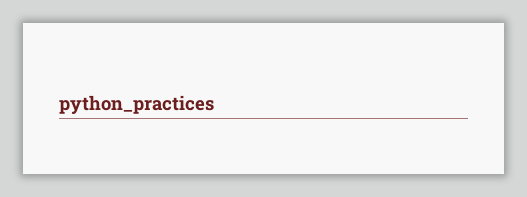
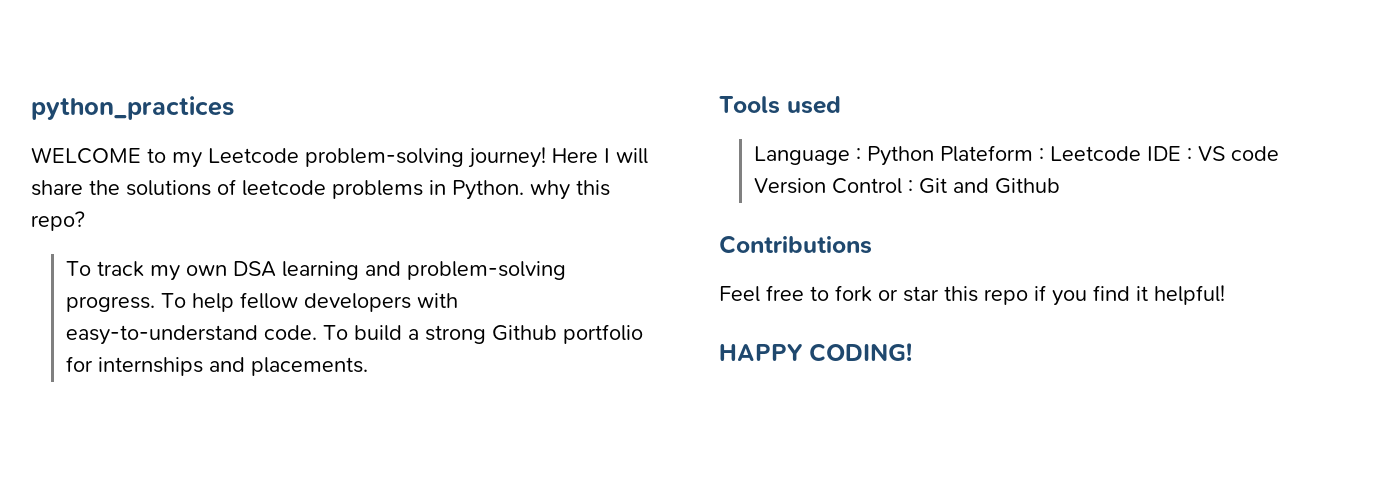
+ WELCOME to my Leetcode problem-solving journey! Here I will share the solutions of leetcode problems in Python. why this repo?
+ To track my own DSA learning and problem-solving progress. To help fellow developers with easy-to-understand code. To build a strong Github portfolio for internships and placements.
+ Tools used
+ Language : Python Plateform : Leetcode IDE : VS code Version Control : Git and Github
+ Contributions
+ Feel free to fork or star this repo if you find it helpful!
+ HAPPY CODING!

